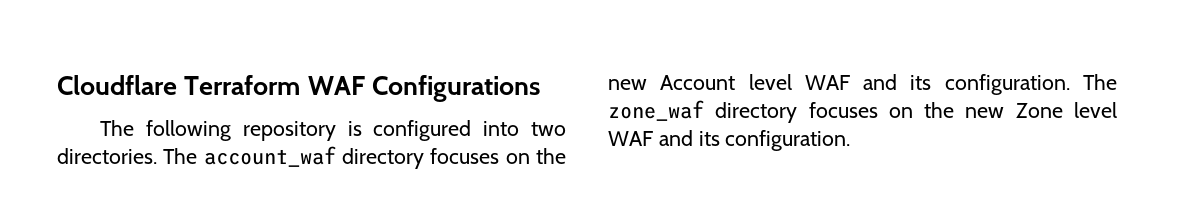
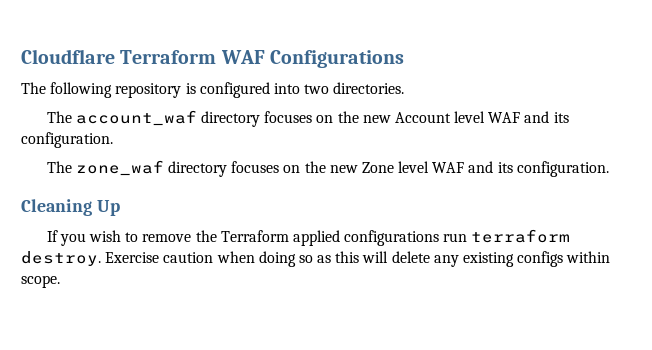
- The following repository is configured into two directories. The account_waf directory focuses on the new Account level WAF and its configuration. The zone_waf directory focuses on the new Zone level WAF and its configuration.
+ The following repository is configured into two directories.
+ The account_waf directory focuses on the new Account level WAF and its configuration.
+ The zone_waf directory focuses on the new Zone level WAF and its configuration.
+ Cleaning Up
+ If you wish to remove the Terraform applied configurations run terraform destroy. Exercise caution when doing so as this will delete any existing configs within scope.

